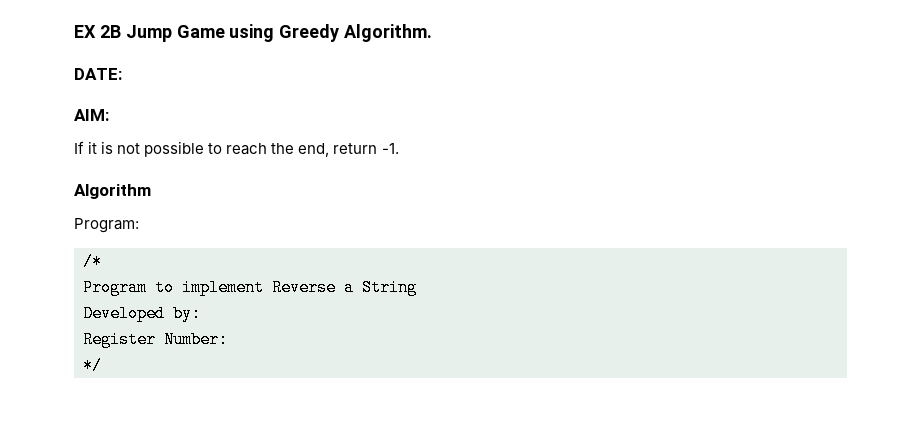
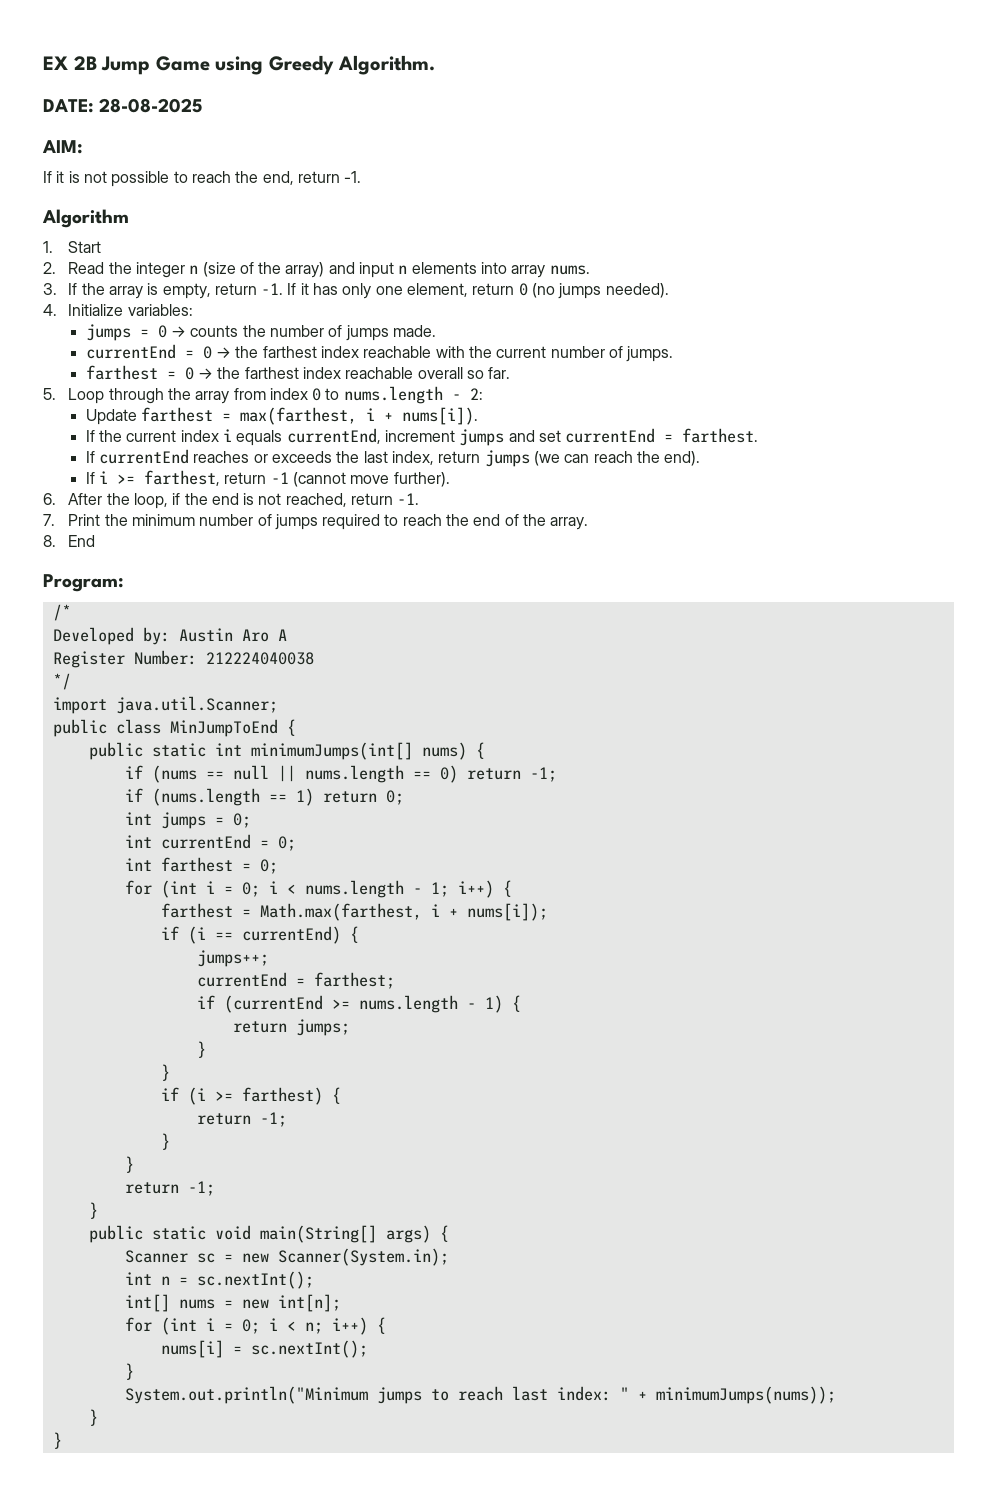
- DATE:
+ DATE: 28-08-2025
+ 1. Start
+ 2. Read the integer n (size of the array) and input n elements into array nums.
+ 3. If the array is empty, return -1. If it has only one element, return 0 (no jumps needed).
+ 4. Initialize variables:
+ jumps = 0 → counts the number of jumps made.
+ currentEnd = 0 → the farthest index reachable with the current number of jumps.
+ farthest = 0 → the farthest index reachable overall so far.
+ 5. Loop through the array from index 0 to nums.length - 2:
+ Update farthest = max(farthest, i + nums[i]).
+ If the current index i equals currentEnd, increment jumps and set currentEnd = farthest.
+ If currentEnd reaches or exceeds the last index, return jumps (we can reach the end).
+ If i >= farthest, return -1 (cannot move further).
+ 6. After the loop, if the end is not reached, return -1.
+ 7. Print the minimum number of jumps required to reach the end of the array.
+ 8. End
  Program:
  /*
- Program to implement Reverse a String
- Developed by:
+ Developed by: Austin Aro A
- Register Number:
+ Register Number: 212224040038
+ import java.util.Scanner;
+ public class MinJumpToEnd {
+ public static int minimumJumps(int[] nums) {
+ if (nums == null || nums.length == 0) return -1;
+ if (nums.length == 1) return 0;
+ int jumps = 0;
+ int currentEnd = 0;
+ int farthest = 0;
+ for (int i = 0; i < nums.length - 1; i++) {
+ farthest = Math.max(farthest, i + nums[i]);
+ if (i == currentEnd) {
+ jumps++;
+ currentEnd = farthest;
+ if (currentEnd >= nums.length - 1) {
+ return jumps;
+ }
+ }
+ if (i >= farthest) {
+ return -1;
+ }
+ }
+ return -1;
+ }
+ public static void main(String[] args) {
+ Scanner sc = new Scanner(System.in);
+ int n = sc.nextInt();
+ int[] nums = new int[n];
+ for (int i = 0; i < n; i++) {
+ nums[i] = sc.nextInt();
+ }
+ System.out.println("Minimum jumps to reach last index: " + minimumJumps(nums));
+ }
+ }

